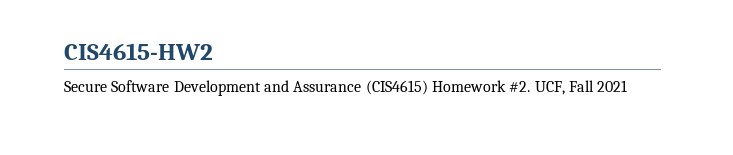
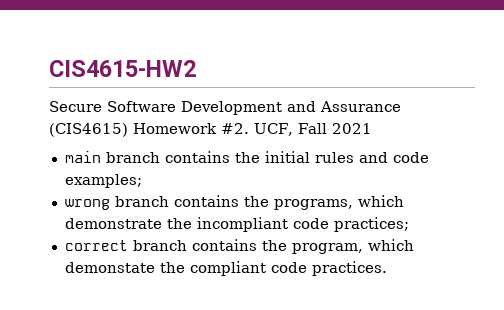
+ main branch contains the initial rules and code examples;
+ wrong branch contains the programs, which demonstrate the incompliant code practices;
+ correct branch contains the program, which demonstate the compliant code practices.

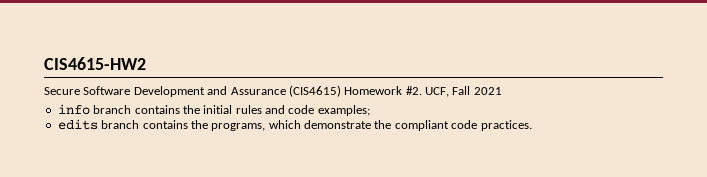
- main branch contains the initial rules and code examples;
+ info branch contains the initial rules and code examples;
- wrong branch contains the programs, which demonstrate the incompliant code practices;
- correct branch contains the program, which demonstate the compliant code practices.
+ edits branch contains the programs, which demonstrate the compliant code practices.

